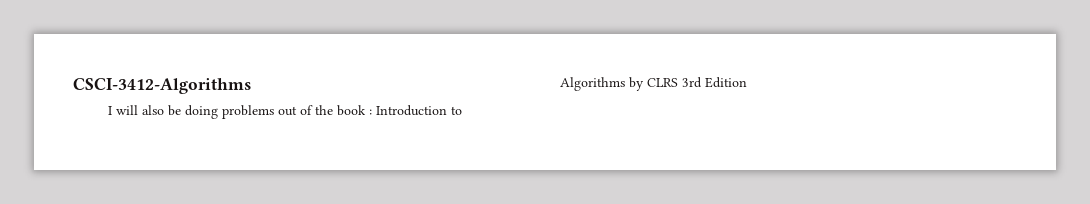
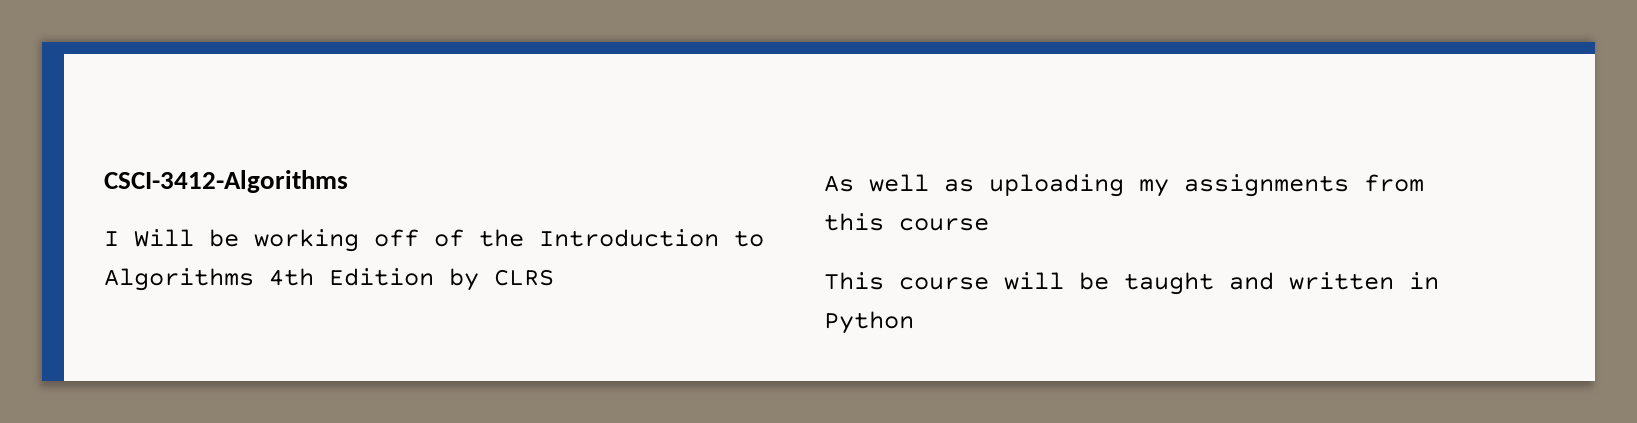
- I will also be doing problems out of the book : Introduction to Algorithms by CLRS 3rd Edition
+ I Will be working off of the Introduction to Algorithms 4th Edition by CLRS
+ As well as uploading my assignments from this course
+ This course will be taught and written in Python

